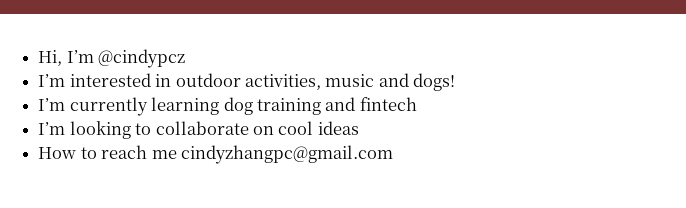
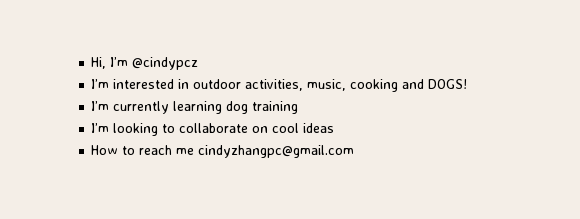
- I’m interested in outdoor activities, music and dogs!
+ I’m interested in outdoor activities, music, cooking and DOGS!
- I’m currently learning dog training and fintech
+ I’m currently learning dog training

